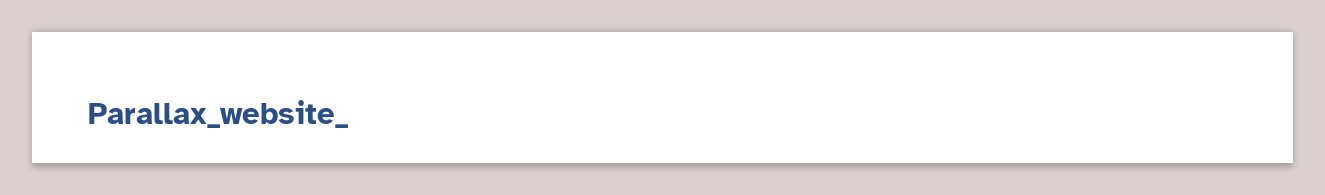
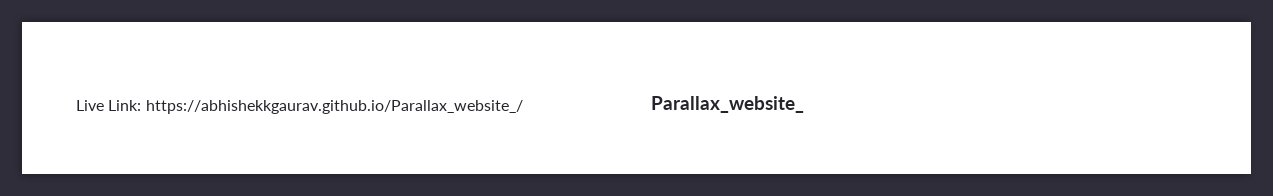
+ Live Link: https://abhishekkgaurav.github.io/Parallax_website_/

